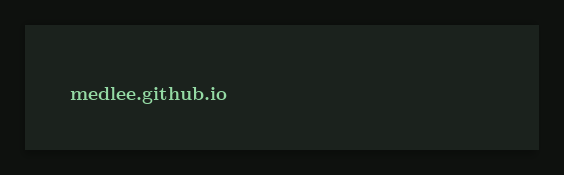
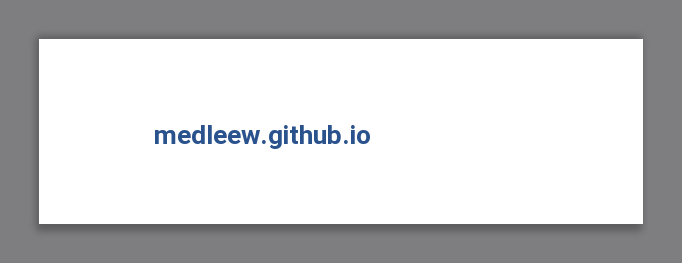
- medlee.github.io
+ medleew.github.io

